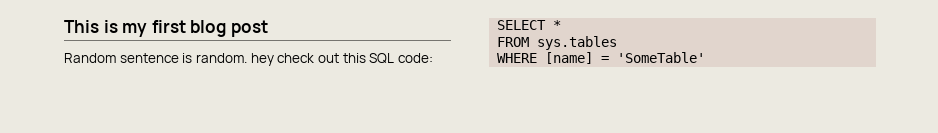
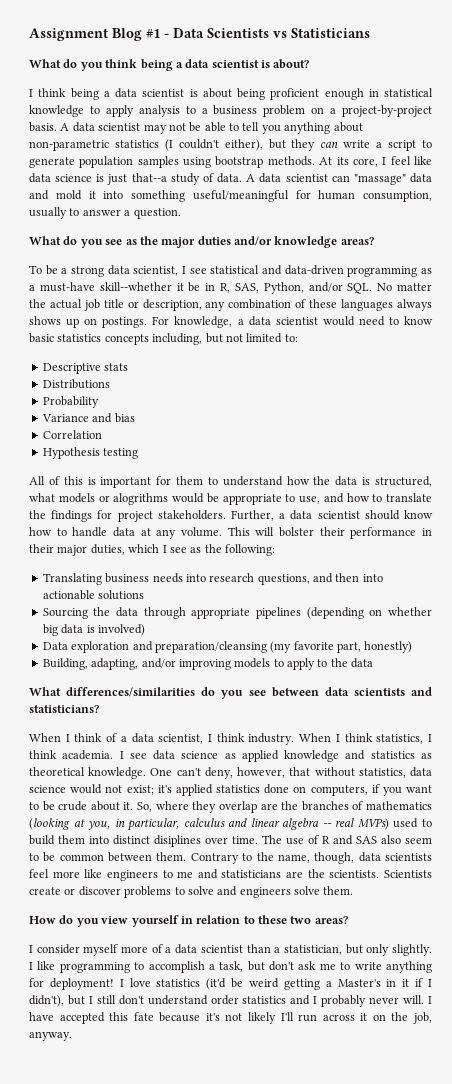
- This is my first blog post
- Random sentence is random. hey check out this SQL code:
- SELECT *
- FROM sys.tables
- WHERE [name] = 'SomeTable'
+ Assignment Blog #1 - Data Scientists vs Statisticians
+ What do you think being a data scientist is about?
+ I think being a data scientist is about being proficient enough in statistical knowledge to apply analysis to a business problem on a project-by-project basis. A data scientist may not be able to tell you anything about non-parametric statistics (I couldn't either), but they can write a script to generate population samples using bootstrap methods. At its core, I feel like data science is just that--a study of data. A data scientist can "massage" data and mold it into something useful/meaningful for human consumption, usually to answer a question.
+ What do you see as the major duties and/or knowledge areas?
+ To be a strong data scientist, I see statistical and data-driven programming as a must-have skill--whether it be in R, SAS, Python, and/or SQL. No matter the actual job title or description, any combination of these languages always shows up on postings. For knowledge, a data scientist would need to know basic statistics concepts including, but not limited to:
+ Descriptive stats
+ Distributions
+ Probability
+ Variance and bias
+ Correlation
+ Hypothesis testing
+ All of this is important for them to understand how the data is structured, what models or alogrithms would be appropriate to use, and how to translate the findings for project stakeholders. Further, a data scientist should know how to handle data at any volume. This will bolster their performance in their major duties, which I see as the following:
+ Translating business needs into research questions, and then into actionable solutions
+ Sourcing the data through appropriate pipelines (depending on whether big data is involved)
+ Data exploration and preparation/cleansing (my favorite part, honestly)
+ Building, adapting, and/or improving models to apply to the data
+ What differences/similarities do you see between data scientists and statisticians?
+ When I think of a data scientist, I think industry. When I think statistics, I think academia. I see data science as applied knowledge and statistics as theoretical knowledge. One can't deny, however, that without statistics, data science would not exist; it's applied statistics done on computers, if you want to be crude about it. So, where they overlap are the branches of mathematics (looking at you, in particular, calculus and linear algebra -- real MVPs) used to build them into distinct disiplines over time. The use of R and SAS also seem to be common between them. Contrary to the name, though, data scientists feel more like engineers to me and statisticians are the scientists. Scientists create or discover problems to solve and engineers solve them.
+ How do you view yourself in relation to these two areas?
+ I consider myself more of a data scientist than a statistician, but only slightly. I like programming to accomplish a task, but don't ask me to write anything for deployment! I love statistics (it'd be weird getting a Master's in it if I didn't), but I still don't understand order statistics and I probably never will. I have accepted this fate because it's not likely I'll run across it on the job, anyway.

